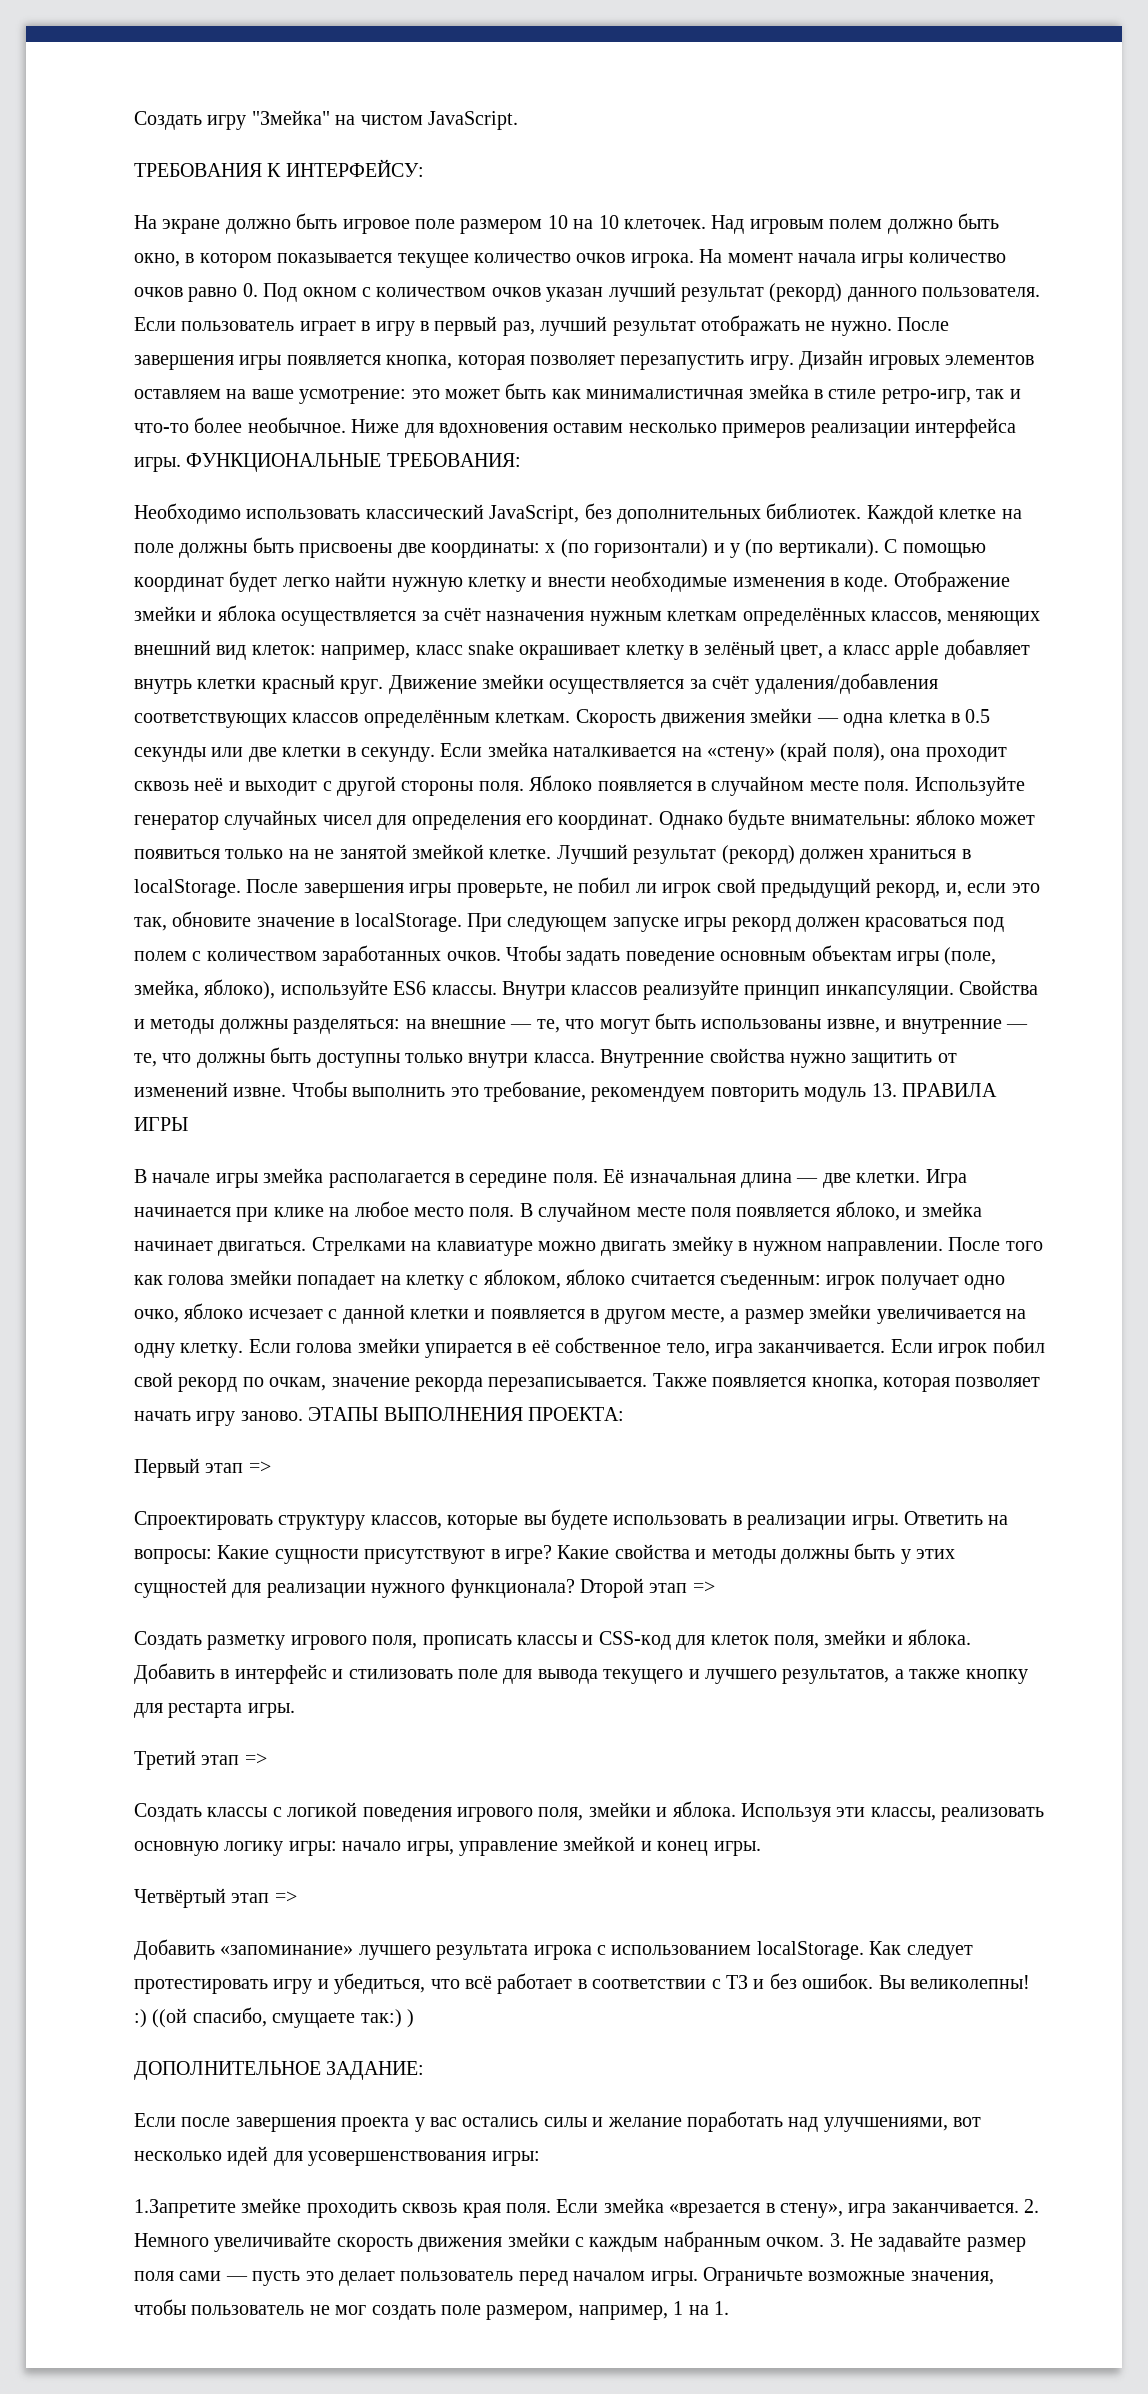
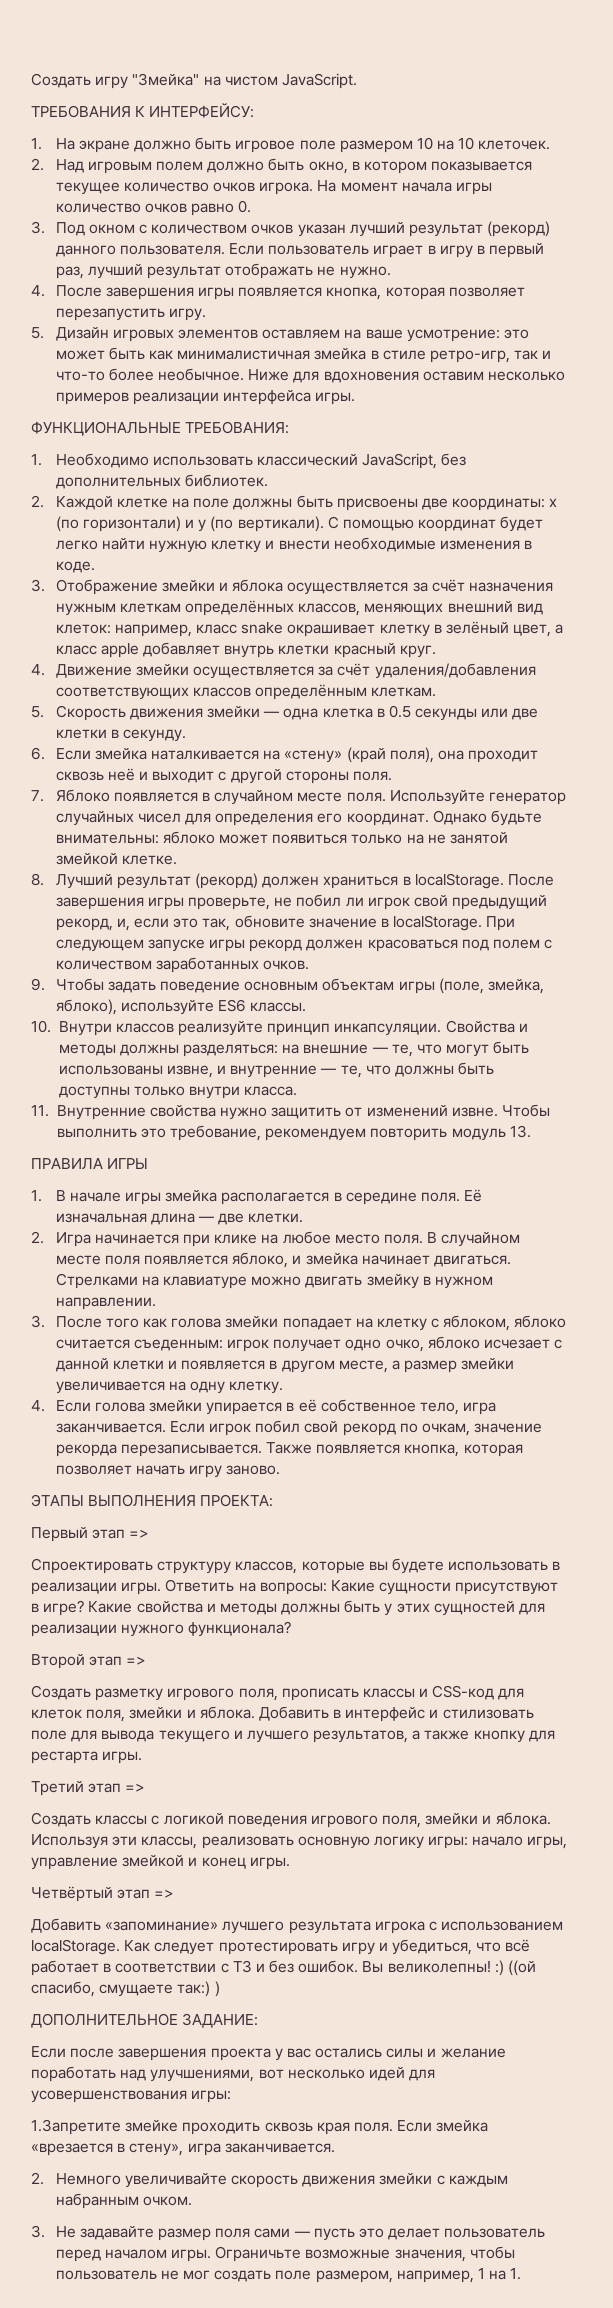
- На экране должно быть игровое поле размером 10 на 10 клеточек. Над игровым полем должно быть окно, в котором показывается текущее количество очков игрока.
+ 1. На экране должно быть игровое поле размером 10 на 10 клеточек.
+ 2. Над игровым полем должно быть окно, в котором показывается текущее количество очков игрока.
- На момент начала игры количество очков равно 0. Под окном с количеством очков указан лучший результат (рекорд) данного пользователя.
+ На момент начала игры количество очков равно 0.
+ 3. Под окном с количеством очков указан лучший результат (рекорд) данного пользователя.
- Если пользователь играет в игру в первый раз, лучший результат отображать не нужно. После завершения игры появляется кнопка, которая позволяет перезапустить игру. Дизайн игровых элементов оставляем на ваше усмотрение: это может быть как минималистичная змейка в стиле ретро-игр, так и что-то более необычное.
+ Если пользователь играет в игру в первый раз, лучший результат отображать не нужно.
+ 4. После завершения игры появляется кнопка, которая позволяет перезапустить игру.
+ 5. Дизайн игровых элементов оставляем на ваше усмотрение: это может быть как минималистичная змейка в стиле ретро-игр, так и что-то более необычное.
- Ниже для вдохновения оставим несколько примеров реализации интерфейса игры. ФУНКЦИОНАЛЬНЫЕ ТРЕБОВАНИЯ:
+ Ниже для вдохновения оставим несколько примеров реализации интерфейса игры.
+ ФУНКЦИОНАЛЬНЫЕ ТРЕБОВАНИЯ:
- Необходимо использовать классический JavaScript, без дополнительных библиотек. Каждой клетке на поле должны быть присвоены две координаты: x (по горизонтали) и y (по вертикали).
+ 1. Необходимо использовать классический JavaScript, без дополнительных библиотек.
+ 2. Каждой клетке на поле должны быть присвоены две координаты: x (по горизонтали) и y (по вертикали).
- С помощью координат будет легко найти нужную клетку и внести необходимые изменения в коде. Отображение змейки и яблока осуществляется за счёт назначения нужным клеткам определённых классов, меняющих внешний вид клеток:
+ С помощью координат будет легко найти нужную клетку и внести необходимые изменения в коде.
+ 3. Отображение змейки и яблока осуществляется за счёт назначения нужным клеткам определённых классов, меняющих внешний вид клеток:
- например, класс snake окрашивает клетку в зелёный цвет, а класс apple добавляет внутрь клетки красный круг. Движение змейки осуществляется за счёт удаления/добавления соответствующих классов определённым клеткам. Скорость движения змейки — одна клетка в 0.5 секунды или две клетки в секунду. Если змейка наталкивается на «стену» (край поля), она проходит сквозь неё и выходит с другой стороны поля. Яблоко появляется в случайном месте поля.
+ например, класс snake окрашивает клетку в зелёный цвет, а класс apple добавляет внутрь клетки красный круг.
+ 4. Движение змейки осуществляется за счёт удаления/добавления соответствующих классов определённым клеткам.
+ 5. Скорость движения змейки — одна клетка в 0.5 секунды или две клетки в секунду.
+ 6. Если змейка наталкивается на «стену» (край поля), она проходит сквозь неё и выходит с другой стороны поля.
+ 7. Яблоко появляется в случайном месте поля.
- Однако будьте внимательны: яблоко может появиться только на не занятой змейкой клетке. Лучший результат (рекорд) должен храниться в localStorage.
+ Однако будьте внимательны: яблоко может появиться только на не занятой змейкой клетке.
+ 8. Лучший результат (рекорд) должен храниться в localStorage.
- При следующем запуске игры рекорд должен красоваться под полем с количеством заработанных очков. Чтобы задать поведение основным объектам игры (поле, змейка, яблоко), используйте ES6 классы. Внутри классов реализуйте принцип инкапсуляции.
+ При следующем запуске игры рекорд должен красоваться под полем с количеством заработанных очков.
+ 9. Чтобы задать поведение основным объектам игры (поле, змейка, яблоко), используйте ES6 классы.
+ 10. Внутри классов реализуйте принцип инкапсуляции.
- Свойства и методы должны разделяться: на внешние — те, что могут быть использованы извне, и внутренние — те, что должны быть доступны только внутри класса. Внутренние свойства нужно защитить от изменений извне.
+ Свойства и методы должны разделяться: на внешние — те, что могут быть использованы извне, и внутренние — те, что должны быть доступны только внутри класса.
+ 11. Внутренние свойства нужно защитить от изменений извне.
- Чтобы выполнить это требование, рекомендуем повторить модуль 13. ПРАВИЛА ИГРЫ
+ Чтобы выполнить это требование, рекомендуем повторить модуль 13.
+ ПРАВИЛА ИГРЫ
- В начале игры змейка располагается в середине поля.
+ 1. В начале игры змейка располагается в середине поля.
- Её изначальная длина — две клетки. Игра начинается при клике на любое место поля.
+ Её изначальная длина — две клетки.
+ 2. Игра начинается при клике на любое место поля.
- Стрелками на клавиатуре можно двигать змейку в нужном направлении. После того как голова змейки попадает на клетку с яблоком, яблоко считается съеденным: игрок получает одно очко, яблоко исчезает с данной клетки и появляется в другом месте, а размер змейки увеличивается на одну клетку. Если голова змейки упирается в её собственное тело, игра заканчивается.
+ Стрелками на клавиатуре можно двигать змейку в нужном направлении.
+ 3. После того как голова змейки попадает на клетку с яблоком, яблоко считается съеденным: игрок получает одно очко, яблоко исчезает с данной клетки и появляется в другом месте, а размер змейки увеличивается на одну клетку.
+ 4. Если голова змейки упирается в её собственное тело, игра заканчивается.
- Также появляется кнопка, которая позволяет начать игру заново. ЭТАПЫ ВЫПОЛНЕНИЯ ПРОЕКТА:
+ Также появляется кнопка, которая позволяет начать игру заново.
+ ЭТАПЫ ВЫПОЛНЕНИЯ ПРОЕКТА:
- Какие свойства и методы должны быть у этих сущностей для реализации нужного функционала? Dторой этап =>
+ Какие свойства и методы должны быть у этих сущностей для реализации нужного функционала?
+ Второй этап =>
- Если змейка «врезается в стену», игра заканчивается. 2. Немного увеличивайте скорость движения змейки с каждым набранным очком. 3. Не задавайте размер поля сами — пусть это делает пользователь перед началом игры.
+ Если змейка «врезается в стену», игра заканчивается.
+ 2. Немного увеличивайте скорость движения змейки с каждым набранным очком.
+ 3. Не задавайте размер поля сами — пусть это делает пользователь перед началом игры.

